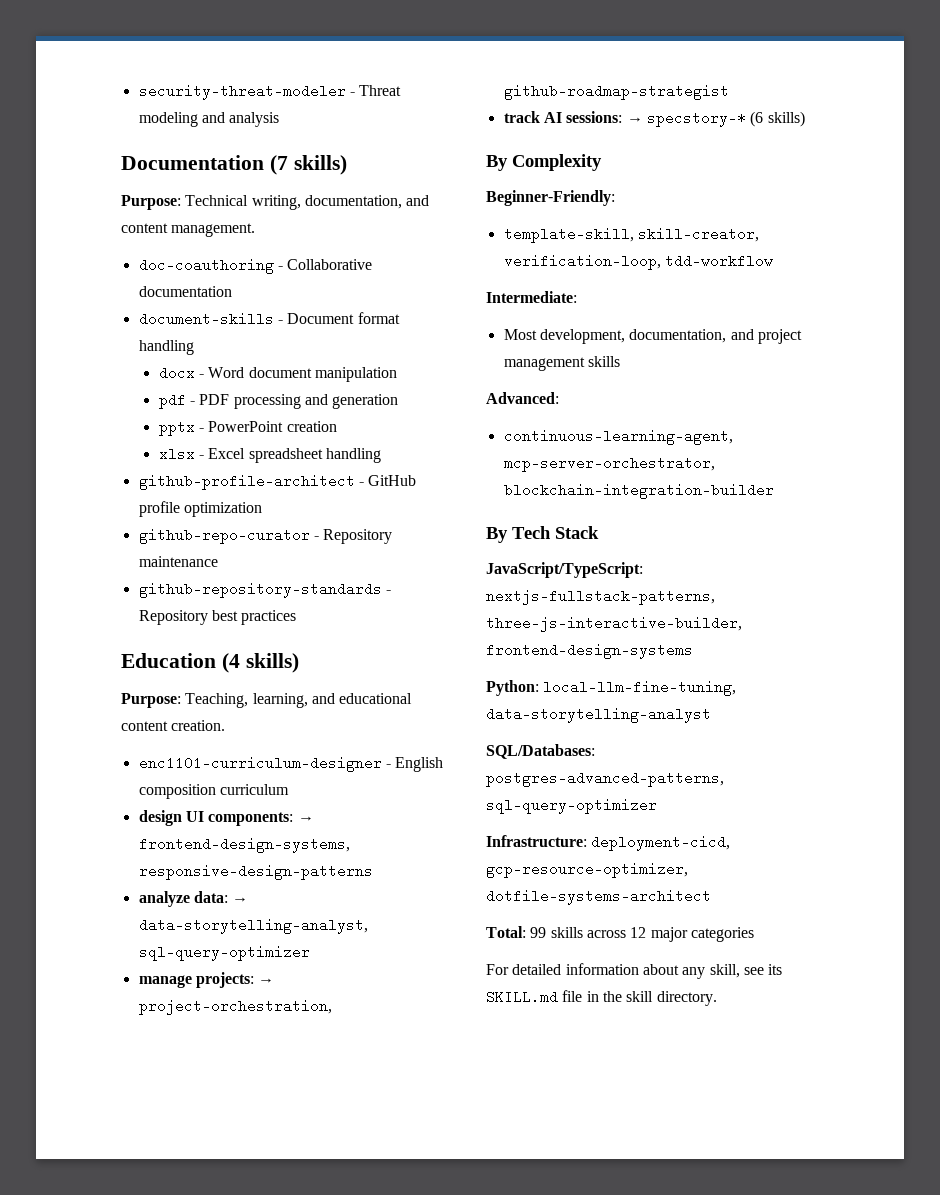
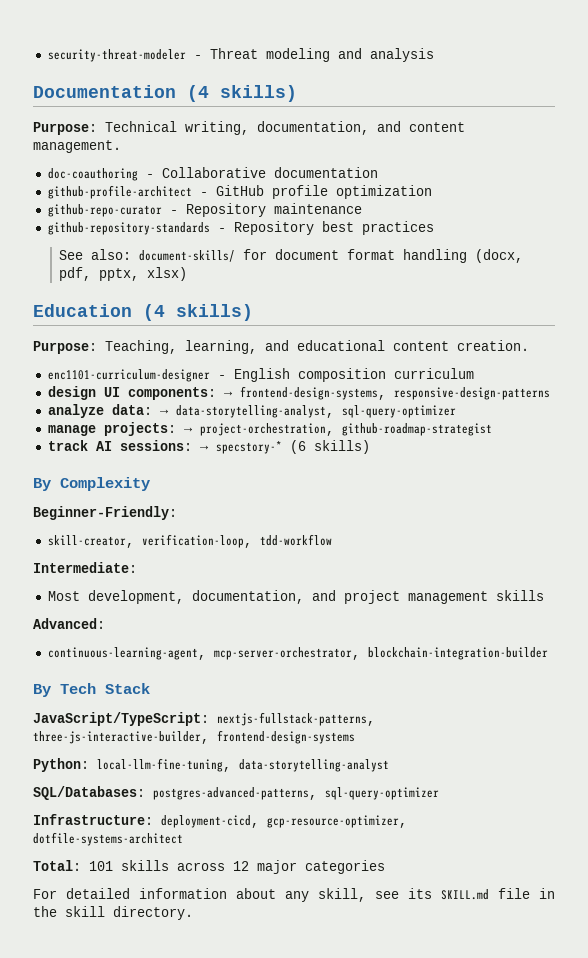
- Documentation (7 skills)
+ Documentation (4 skills)
- document-skills - Document format handling
- docx - Word document manipulation
- pdf - PDF processing and generation
- pptx - PowerPoint creation
- xlsx - Excel spreadsheet handling
+ See also: document-skills/ for document format handling (docx, pdf, pptx, xlsx)
- template-skill, skill-creator, verification-loop, tdd-workflow
+ skill-creator, verification-loop, tdd-workflow
- Total: 99 skills across 12 major categories
+ Total: 101 skills across 12 major categories

